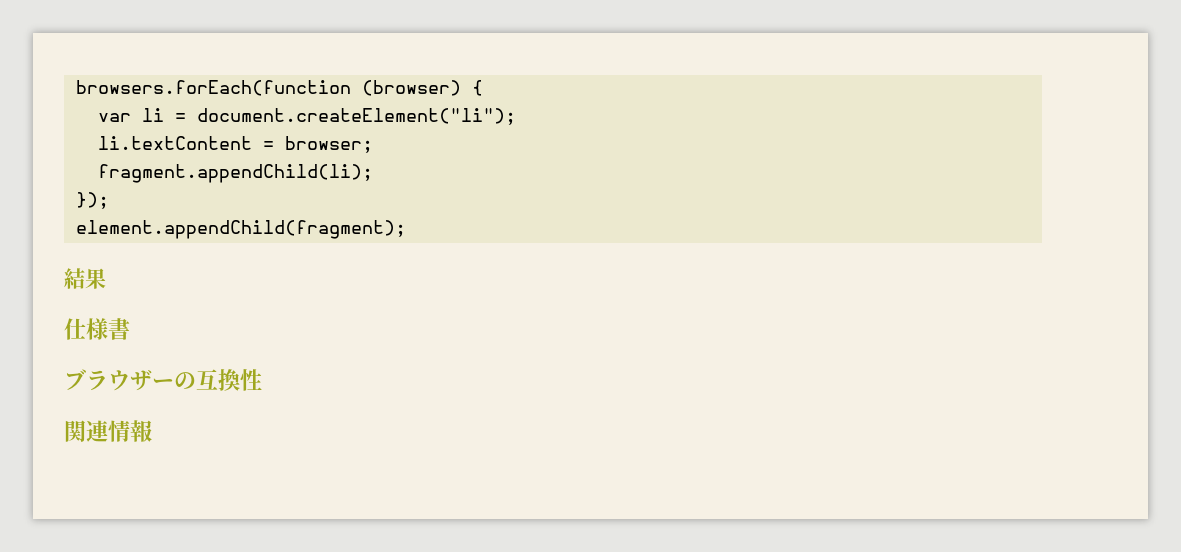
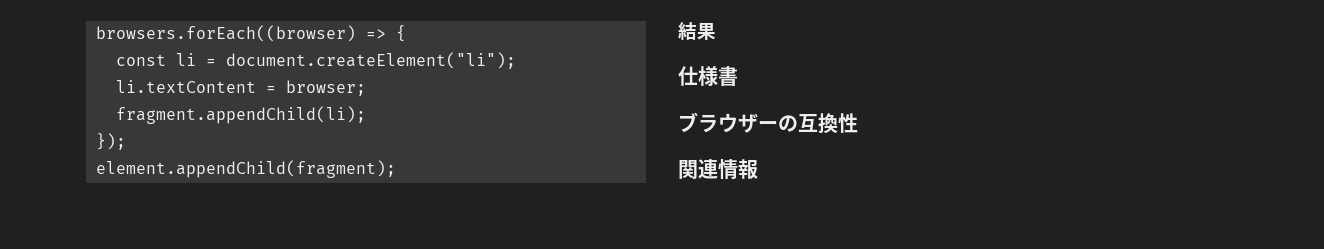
- browsers.forEach(function (browser) {
+ browsers.forEach((browser) => {
- var li = document.createElement("li");
+ const li = document.createElement("li");

